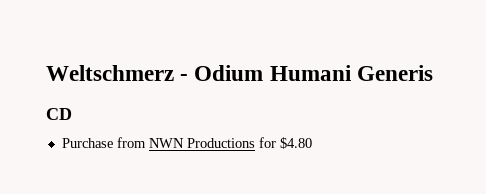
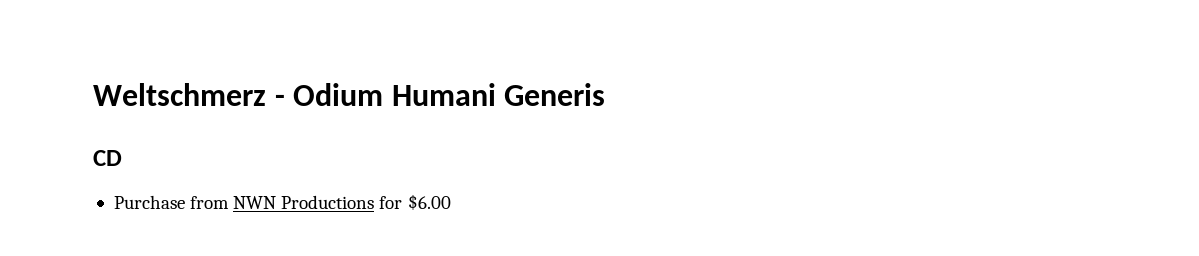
- Purchase from NWN Productions for $4.80
+ Purchase from NWN Productions for $6.00

